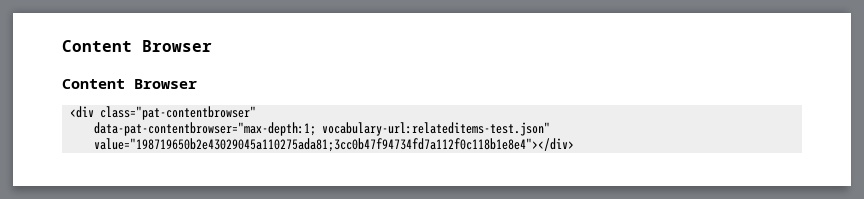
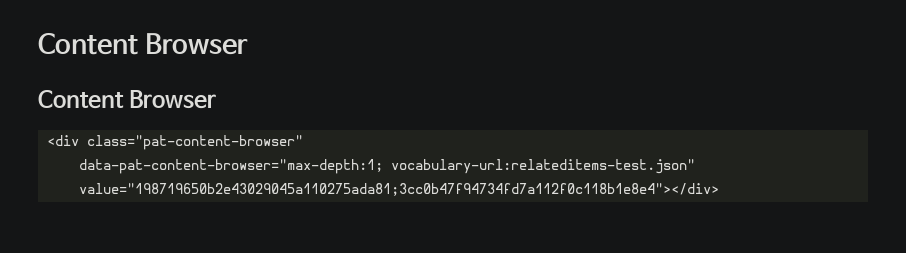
- <div class="pat-contentbrowser"
- data-pat-contentbrowser="max-depth:1; vocabulary-url:relateditems-test.json"
+ <div class="pat-content-browser"
+ data-pat-content-browser="max-depth:1; vocabulary-url:relateditems-test.json"

